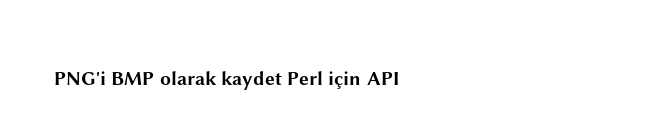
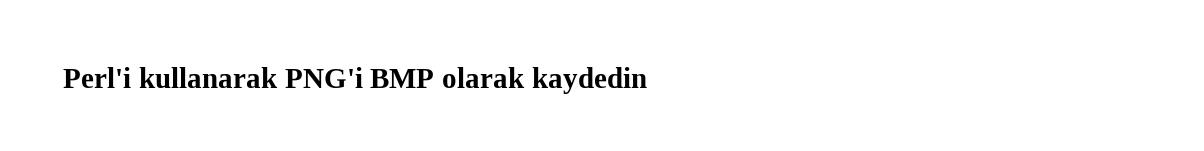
- PNG'i BMP olarak kaydet Perl için API
+ Perl'i kullanarak PNG'i BMP olarak kaydedin

